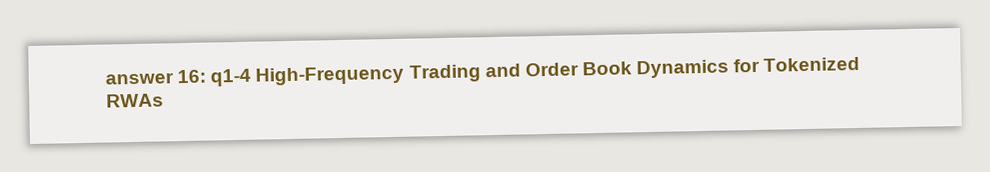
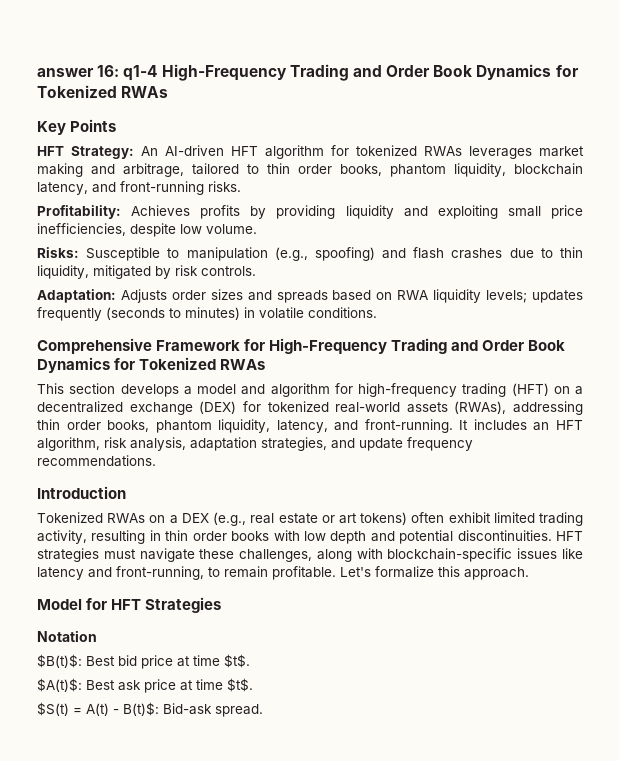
+ Key Points
+ HFT Strategy: An AI-driven HFT algorithm for tokenized RWAs leverages market making and arbitrage, tailored to thin order books, phantom liquidity, blockchain latency, and front-running risks.
+ Profitability: Achieves profits by providing liquidity and exploiting small price inefficiencies, despite low volume.
+ Risks: Susceptible to manipulation (e.g., spoofing) and flash crashes due to thin liquidity, mitigated by risk controls.
+ Adaptation: Adjusts order sizes and spreads based on RWA liquidity levels; updates frequently (seconds to minutes) in volatile conditions.
+ Comprehensive Framework for High-Frequency Trading and Order Book Dynamics for Tokenized RWAs
+ This section develops a model and algorithm for high-frequency trading (HFT) on a decentralized exchange (DEX) for tokenized real-world assets (RWAs), addressing thin order books, phantom liquidity, latency, and front-running. It includes an HFT algorithm, risk analysis, adaptation strategies, and update frequency recommendations.
+ Introduction
+ Tokenized RWAs on a DEX (e.g., real estate or art tokens) often exhibit limited trading activity, resulting in thin order books with low depth and potential discontinuities. HFT strategies must navigate these challenges, along with blockchain-specific issues like latency and front-running, to remain profitable. Let's formalize this approach.
+ Model for HFT Strategies
+ Notation
+ $B(t)$: Best bid price at time $t$.
+ $A(t)$: Best ask price at time $t$.
+ $S(t) = A(t) - B(t)$: Bid-ask spread.

